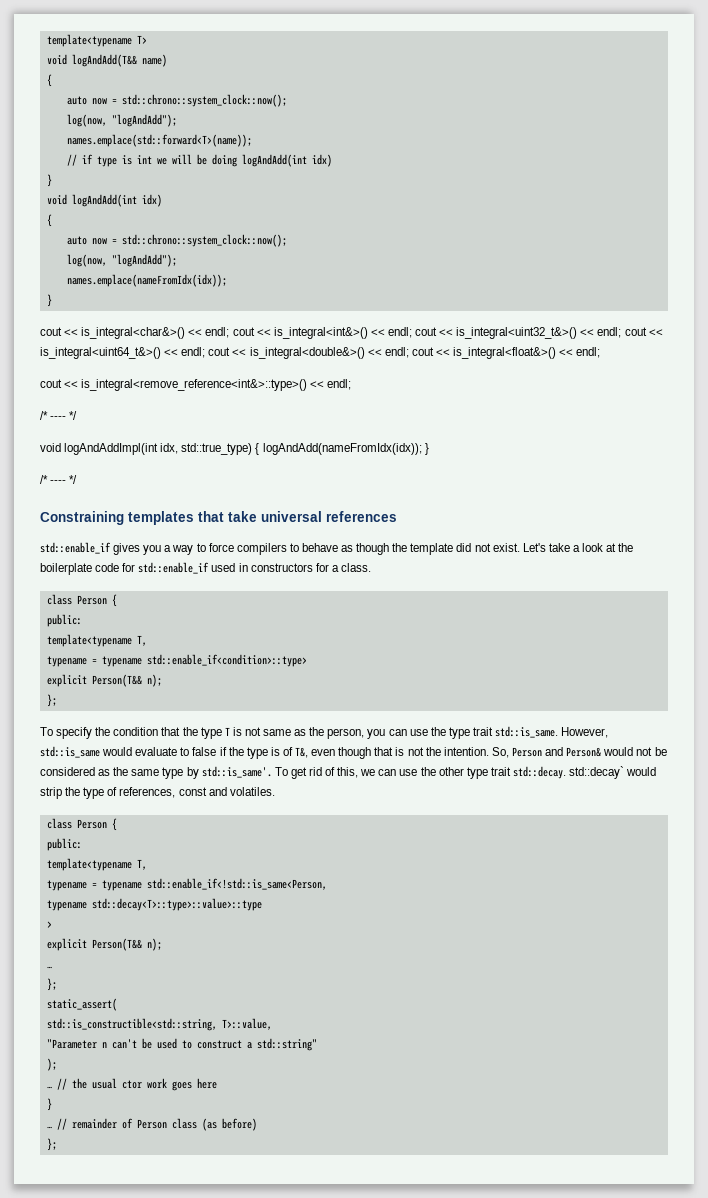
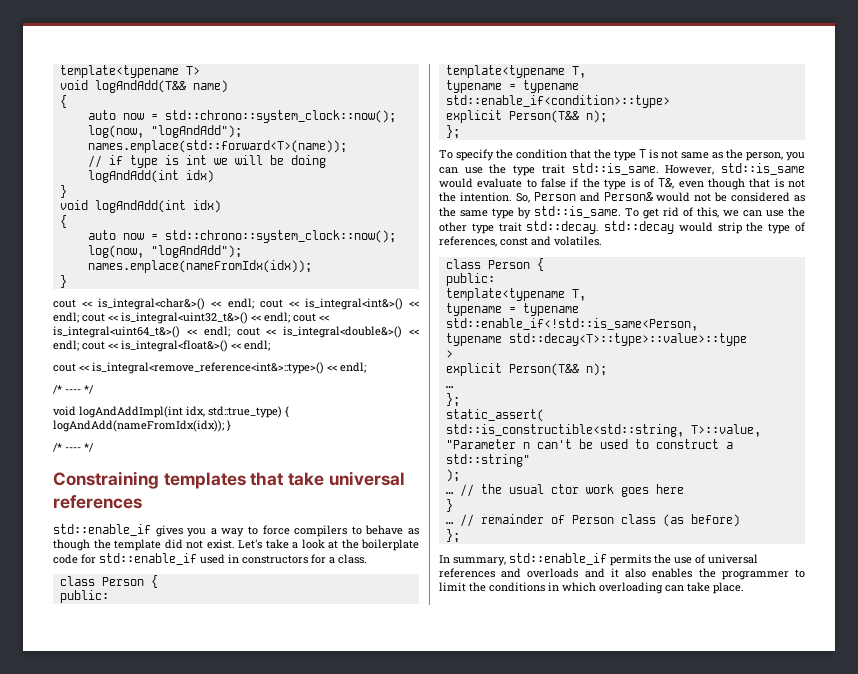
- So, Person and Person& would not be considered as the same type by std::is_same'.
+ So, Person and Person& would not be considered as the same type by std::is_same.
- To get rid of this, we can use the other type trait std::decay. std::decay` would strip the type of references, const and volatiles.
+ To get rid of this, we can use the other type trait std::decay. std::decay would strip the type of references, const and volatiles.
+ In summary, std::enable_if permits the use of universal references and overloads and it also enables the programmer to limit the conditions in which overloading can take place.

